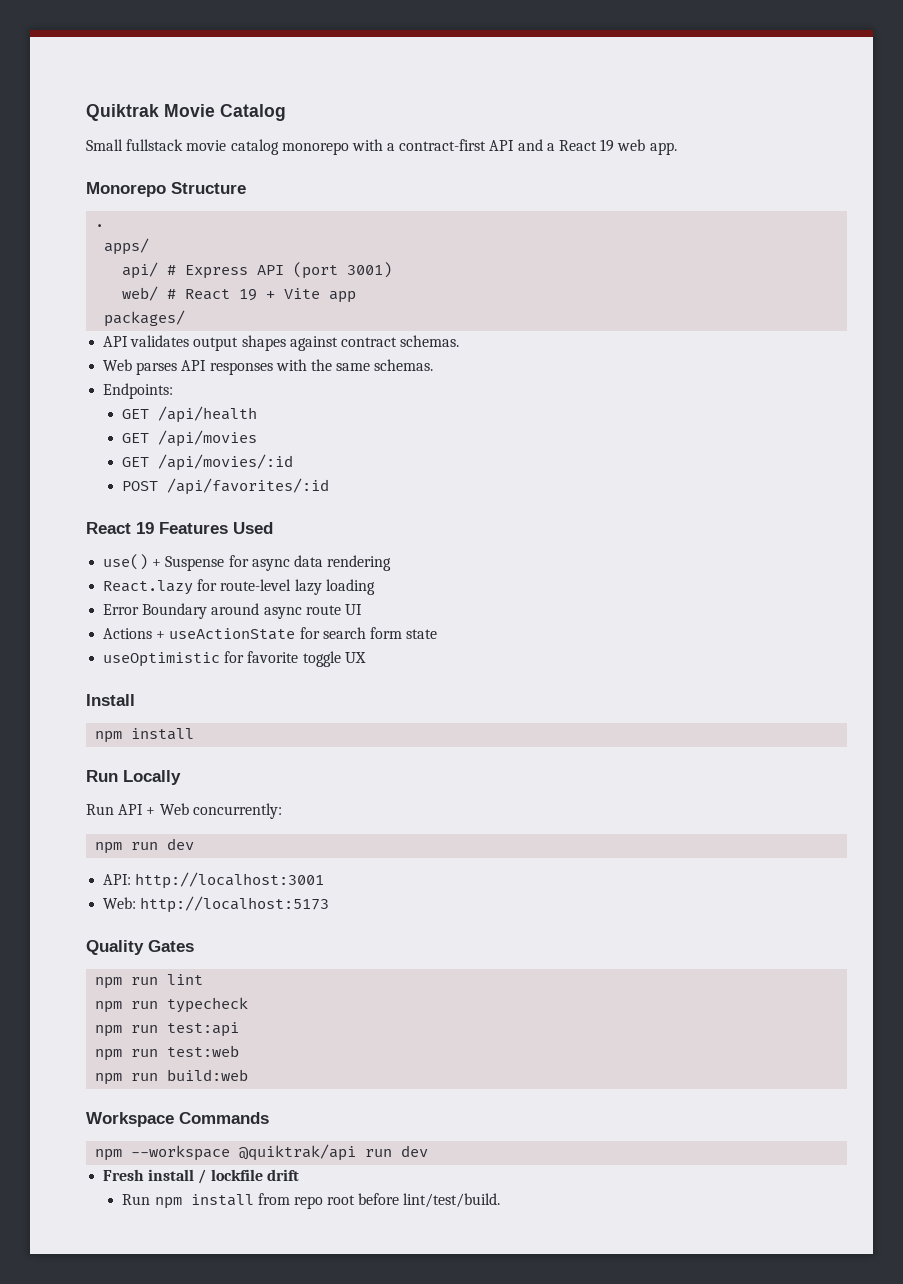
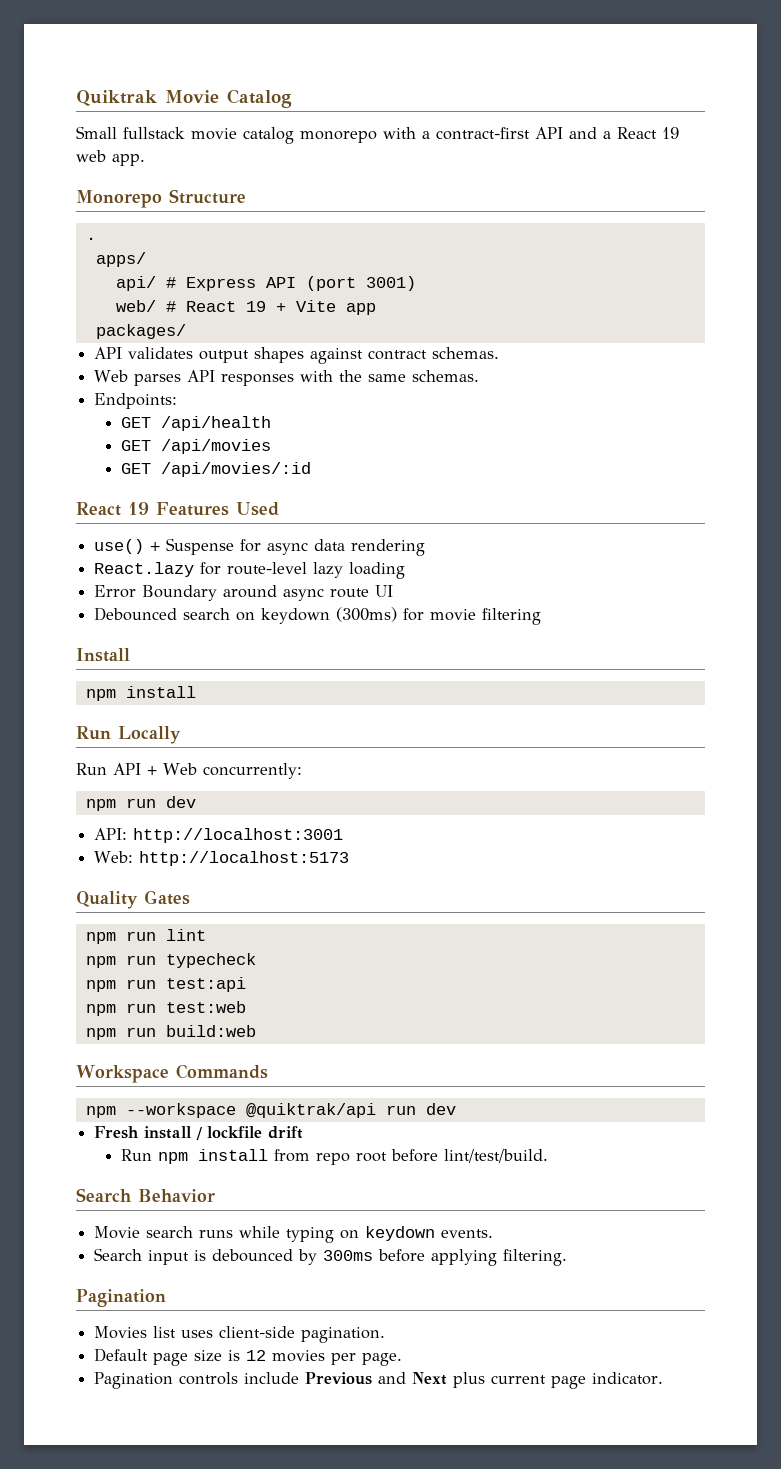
- POST /api/favorites/:id
- Actions + useActionState for search form state
- useOptimistic for favorite toggle UX
+ Debounced search on keydown (300ms) for movie filtering
+ Search Behavior
+ Movie search runs while typing on keydown events.
+ Search input is debounced by 300ms before applying filtering.
+ Pagination
+ Movies list uses client-side pagination.
+ Default page size is 12 movies per page.
+ Pagination controls include Previous and Next plus current page indicator.

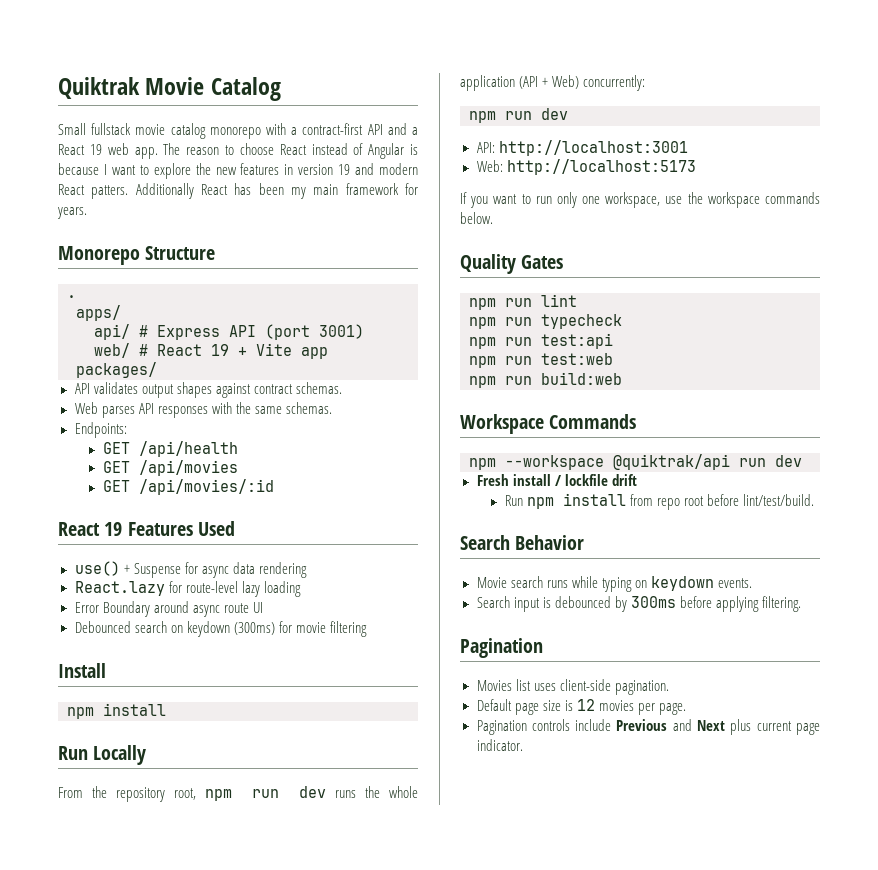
+ The reason to choose React instead of Angular is because I want to explore the new features in version 19 and modern React patters. Additionally React has been my main framework for years.
- Run API + Web concurrently:
+ From the repository root, npm run dev runs the whole application (API + Web) concurrently:
+ If you want to run only one workspace, use the workspace commands below.

